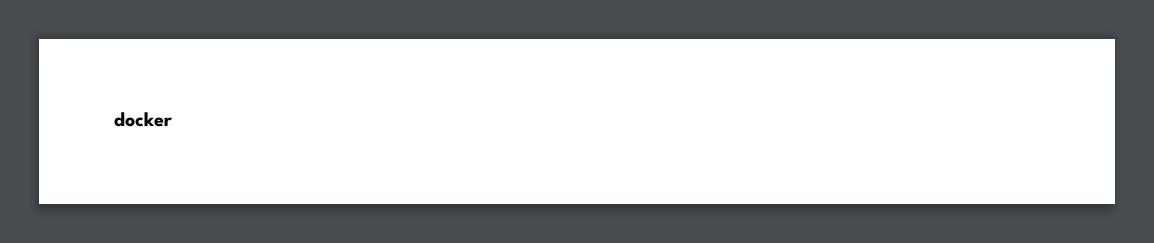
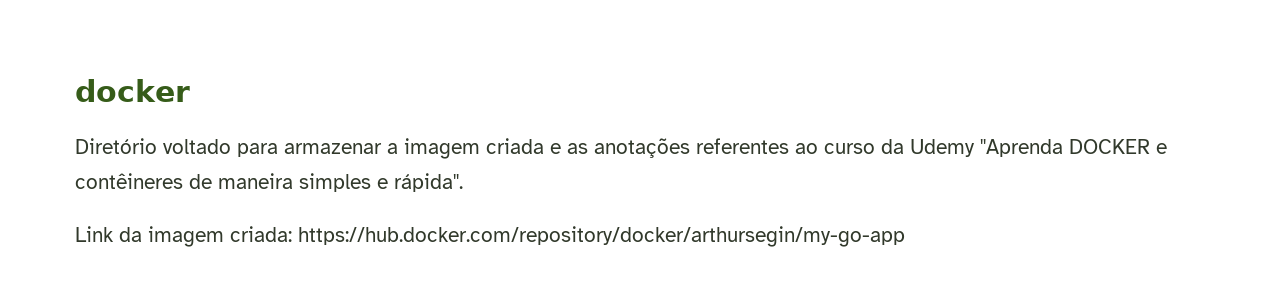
+ Diretório voltado para armazenar a imagem criada e as anotações referentes ao curso da Udemy "Aprenda DOCKER e contêineres de maneira simples e rápida".
+ Link da imagem criada: https://hub.docker.com/repository/docker/arthursegin/my-go-app

